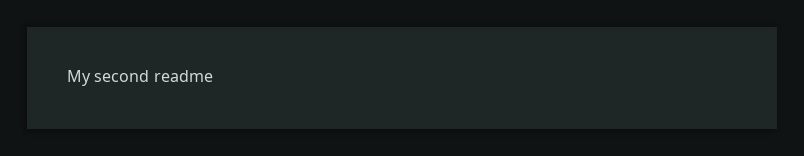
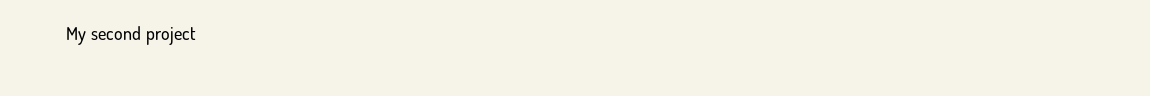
- My second readme
+ My second project

